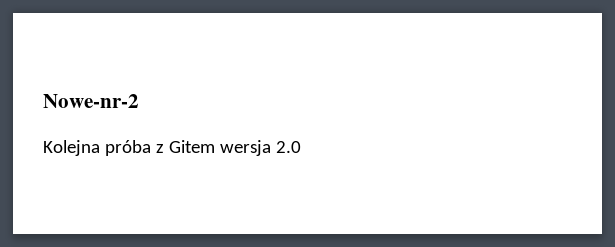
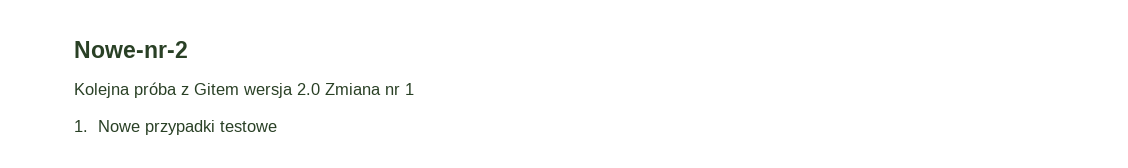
- Kolejna próba z Gitem wersja 2.0
+ Kolejna próba z Gitem wersja 2.0 Zmiana nr 1
+ 1. Nowe przypadki testowe

